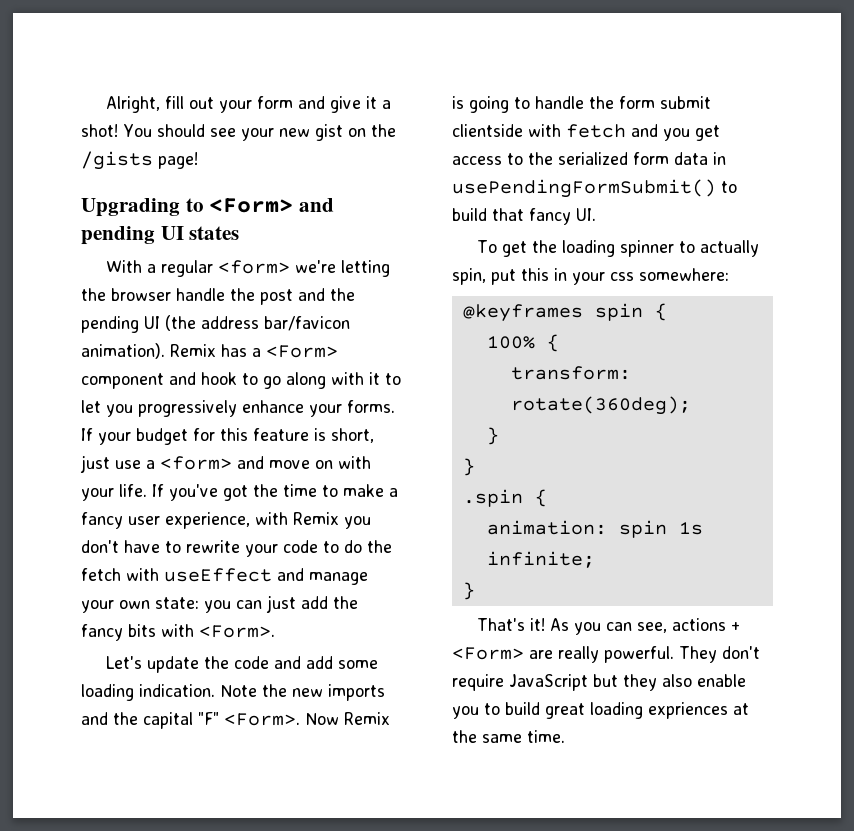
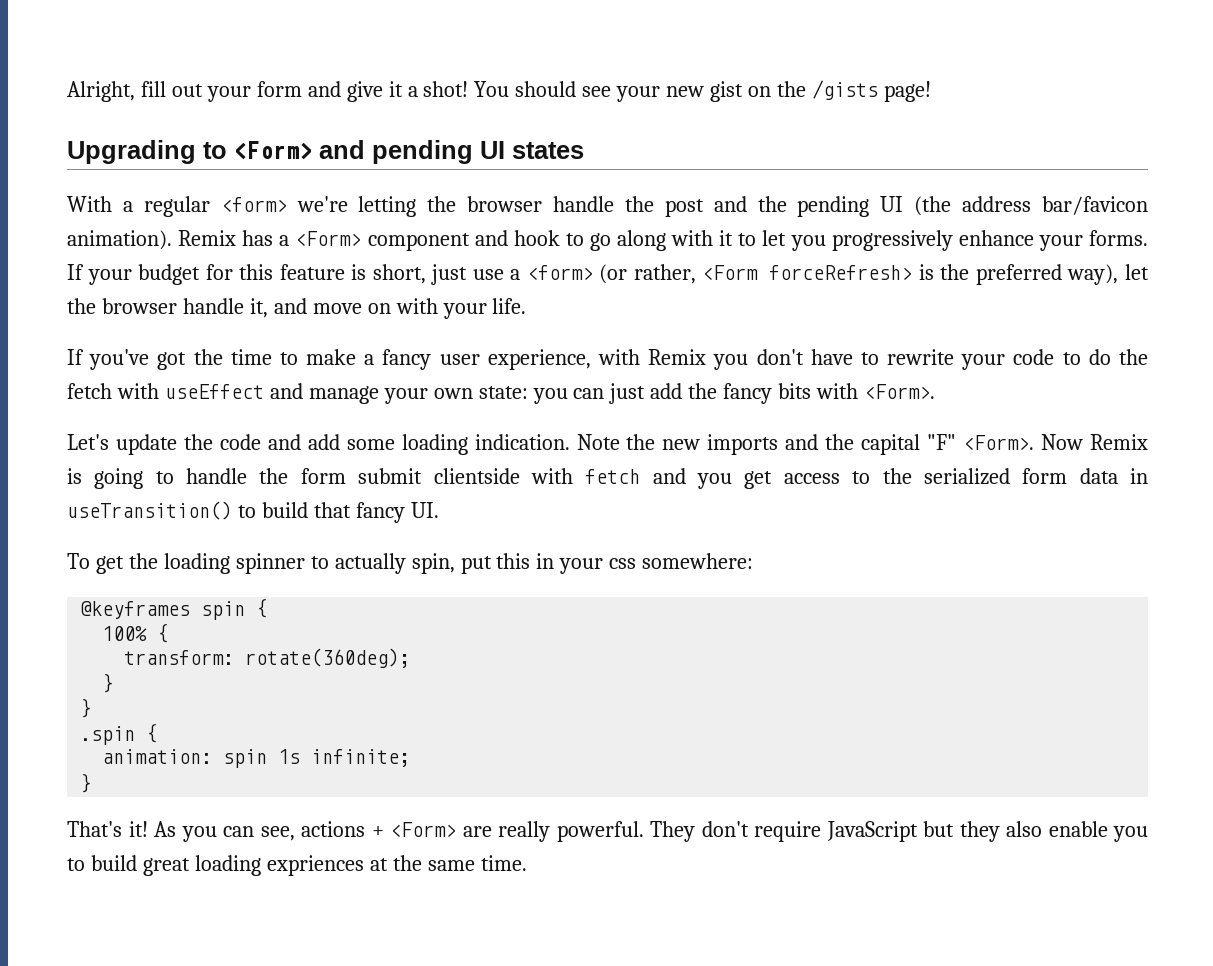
- If your budget for this feature is short, just use a <form> and move on with your life. If you've got the time to make a fancy user experience, with Remix you don't have to rewrite your code to do the fetch with useEffect and manage your own state: you can just add the fancy bits with <Form>.
+ If your budget for this feature is short, just use a <form> (or rather, <Form forceRefresh> is the preferred way), let the browser handle it, and move on with your life.
+ If you've got the time to make a fancy user experience, with Remix you don't have to rewrite your code to do the fetch with useEffect and manage your own state: you can just add the fancy bits with <Form>.
- Now Remix is going to handle the form submit clientside with fetch and you get access to the serialized form data in usePendingFormSubmit() to build that fancy UI.
+ Now Remix is going to handle the form submit clientside with fetch and you get access to the serialized form data in useTransition() to build that fancy UI.

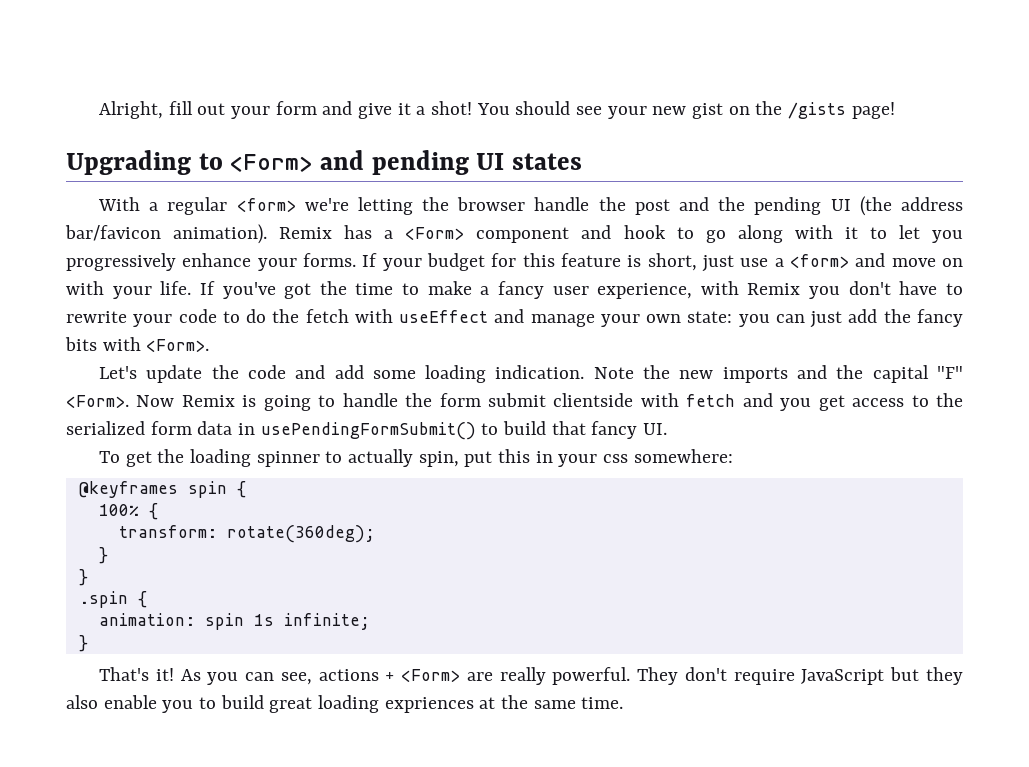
- If your budget for this feature is short, just use a <form> (or rather, <Form forceRefresh> is the preferred way), let the browser handle it, and move on with your life.
- If you've got the time to make a fancy user experience, with Remix you don't have to rewrite your code to do the fetch with useEffect and manage your own state: you can just add the fancy bits with <Form>.
+ If your budget for this feature is short, just use a <form> and move on with your life. If you've got the time to make a fancy user experience, with Remix you don't have to rewrite your code to do the fetch with useEffect and manage your own state: you can just add the fancy bits with <Form>.
- Now Remix is going to handle the form submit clientside with fetch and you get access to the serialized form data in useTransition() to build that fancy UI.
+ Now Remix is going to handle the form submit clientside with fetch and you get access to the serialized form data in usePendingFormSubmit() to build that fancy UI.

